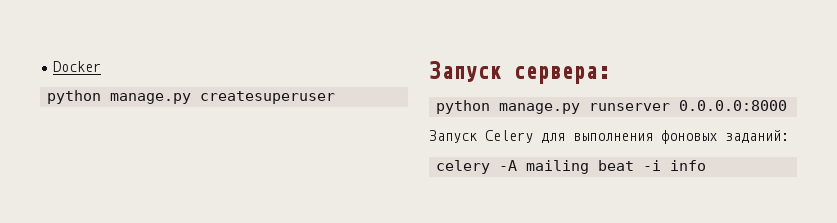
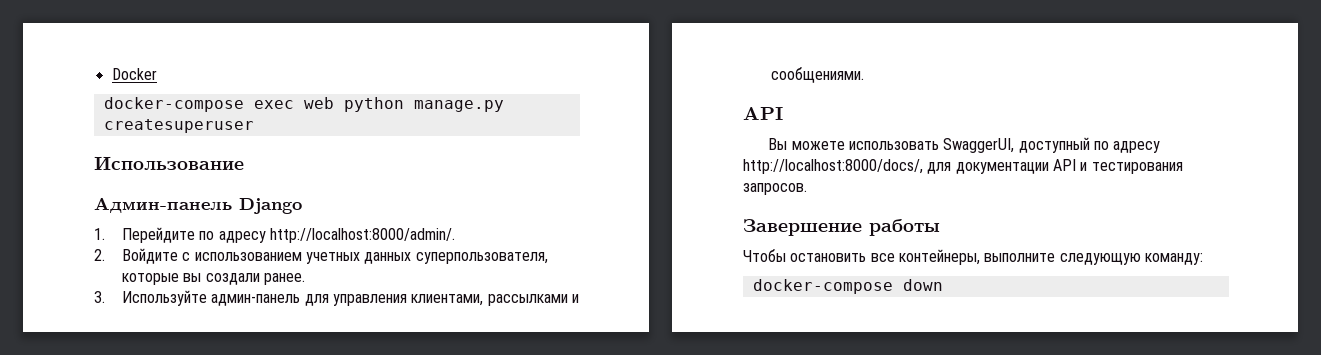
- python manage.py createsuperuser
+ docker-compose exec web python manage.py createsuperuser
- Запуск сервера:
- python manage.py runserver 0.0.0.0:8000
- Запуск Celery для выполнения фоновых заданий:
- celery -A mailing beat -i info
+ Использование
+ Админ-панель Django
+ 1. Перейдите по адресу http://localhost:8000/admin/.
+ 2. Войдите с использованием учетных данных суперпользователя, которые вы создали ранее.
+ 3. Используйте админ-панель для управления клиентами, рассылками и сообщениями.
+ API
+ Вы можете использовать SwaggerUI, доступный по адресу http://localhost:8000/docs/, для документации API и тестирования запросов.
+ Завершение работы
+ Чтобы остановить все контейнеры, выполните следующую команду:
+ docker-compose down

